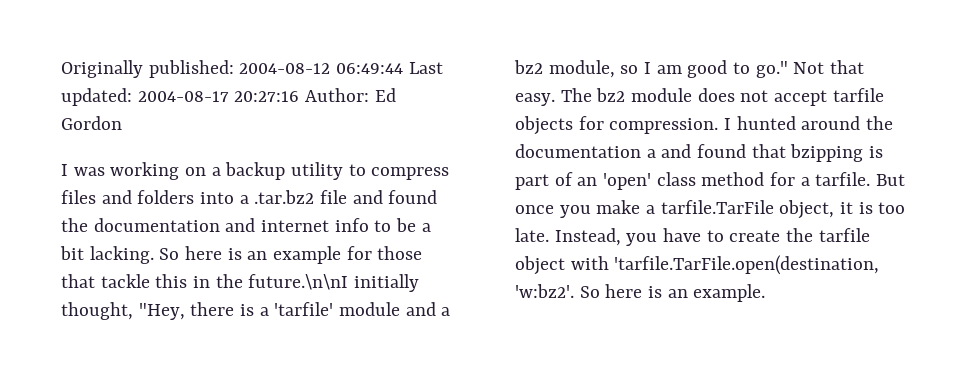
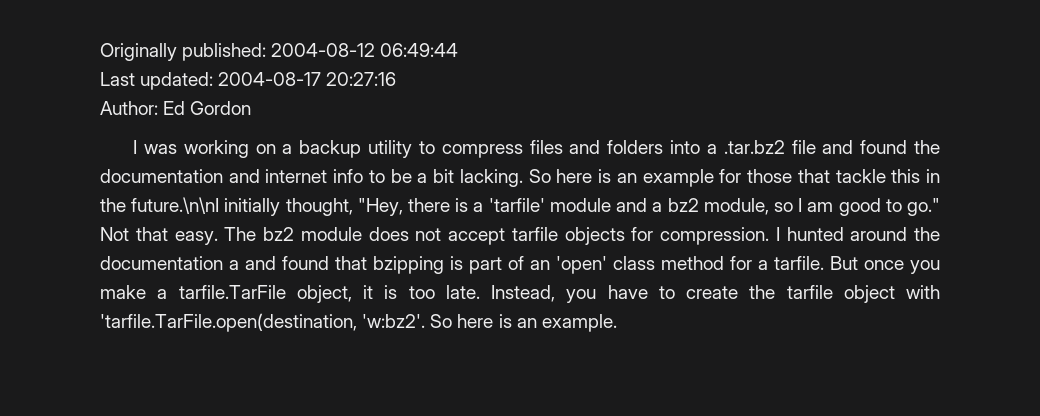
- Originally published: 2004-08-12 06:49:44 Last updated: 2004-08-17 20:27:16 Author: Ed Gordon
+ Originally published: 2004-08-12 06:49:44
+ Last updated: 2004-08-17 20:27:16
+ Author: Ed Gordon

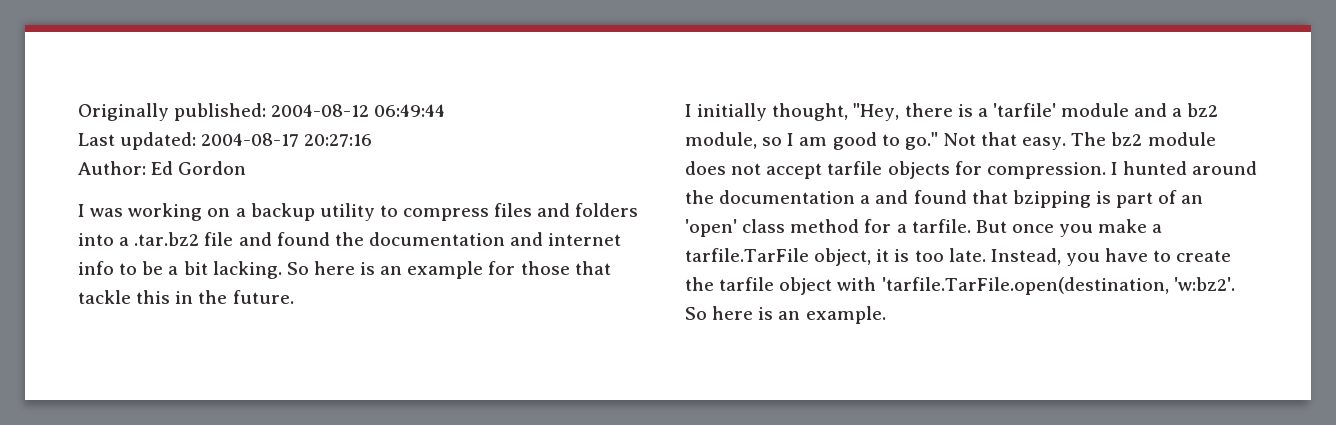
- So here is an example for those that tackle this in the future.\n\nI initially thought, "Hey, there is a 'tarfile' module and a bz2 module, so I am good to go."
+ So here is an example for those that tackle this in the future.
+ I initially thought, "Hey, there is a 'tarfile' module and a bz2 module, so I am good to go."

